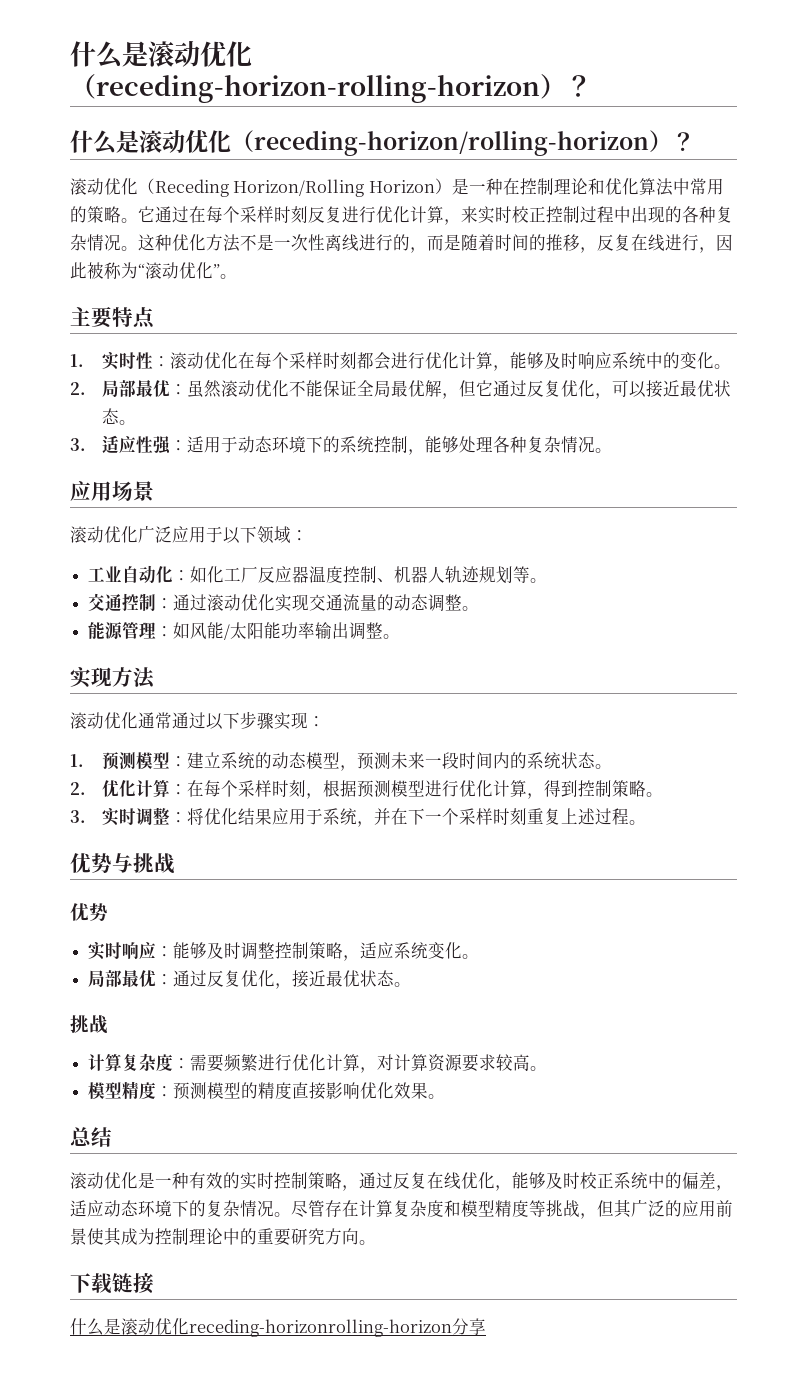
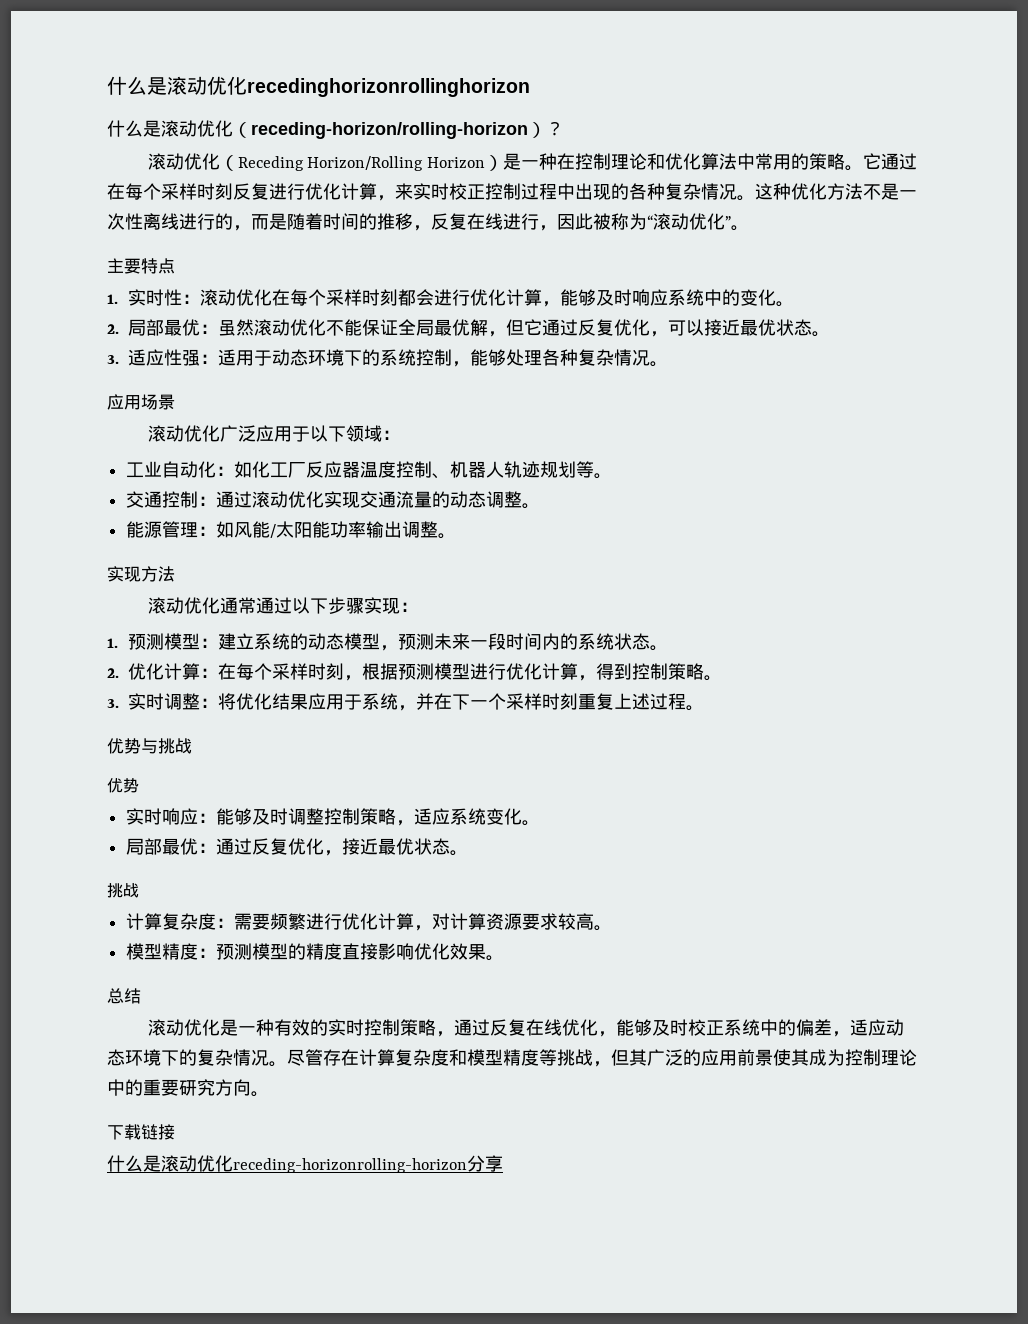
- 什么是滚动优化（receding-horizon-rolling-horizon）？
+ 什么是滚动优化recedinghorizonrollinghorizon

